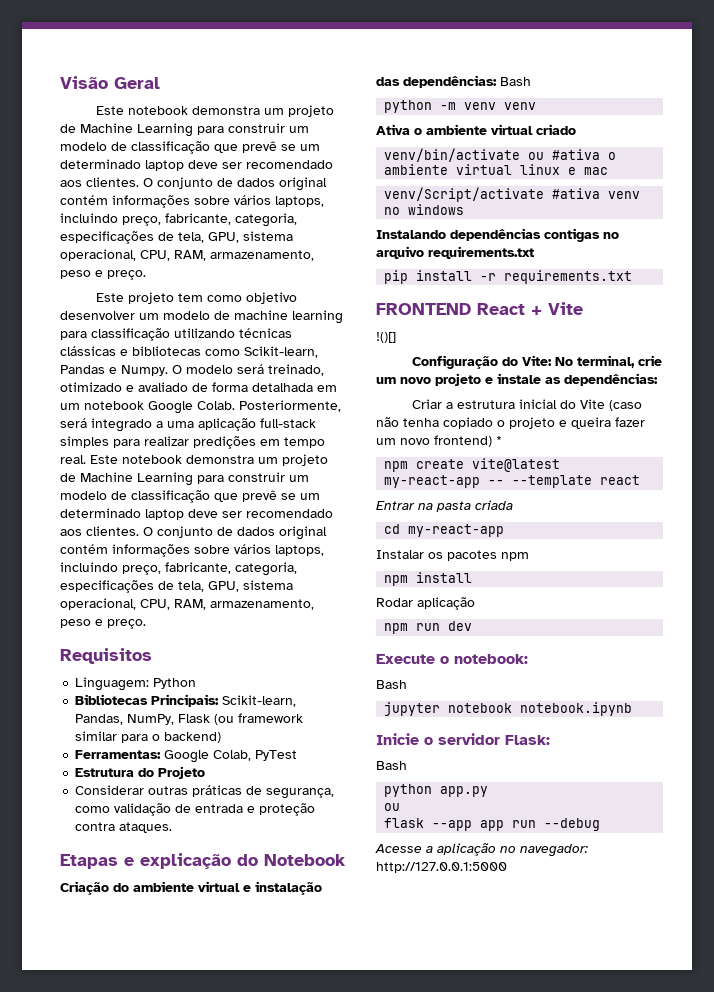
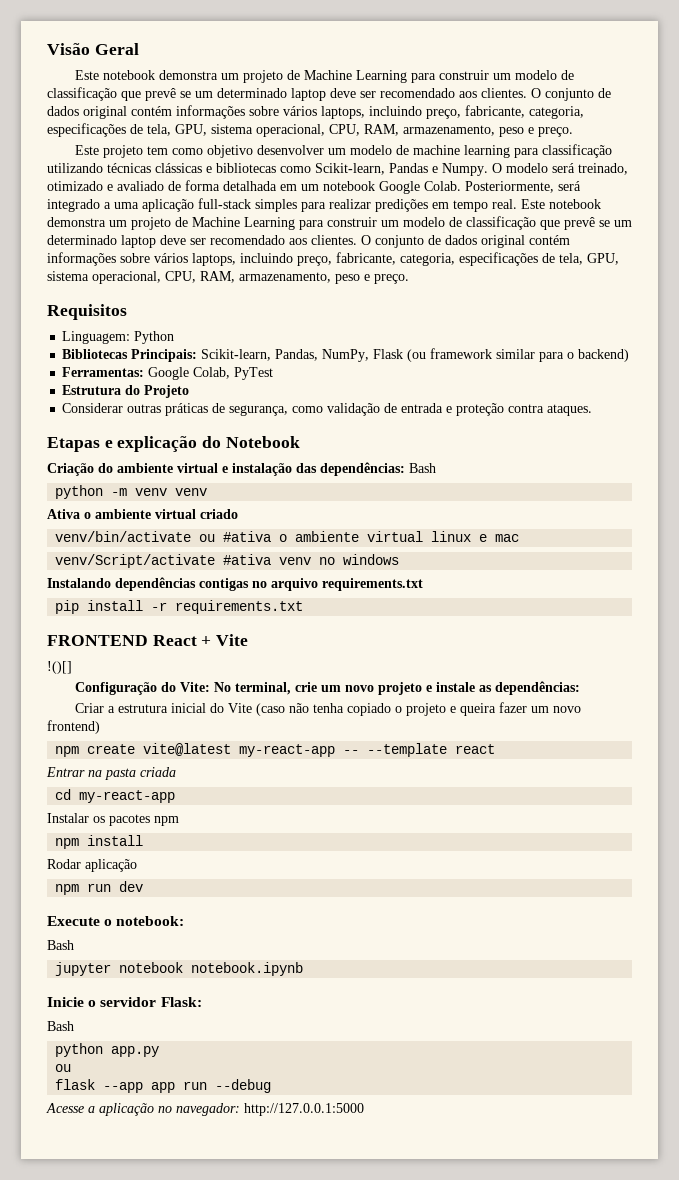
- Criar a estrutura inicial do Vite (caso não tenha copiado o projeto e queira fazer um novo frontend) *
+ Criar a estrutura inicial do Vite (caso não tenha copiado o projeto e queira fazer um novo frontend)

